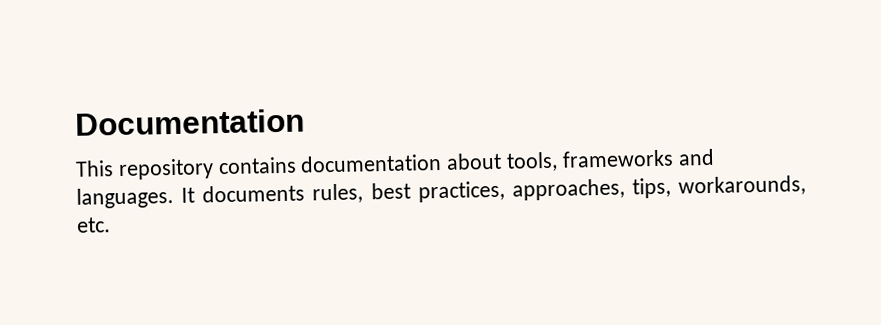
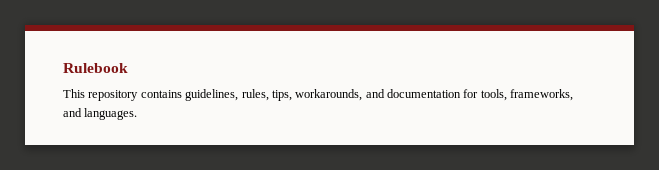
- Documentation
+ Rulebook
- This repository contains documentation about tools, frameworks and languages. It documents rules, best practices, approaches, tips, workarounds, etc.
+ This repository contains guidelines, rules, tips, workarounds, and documentation for tools, frameworks, and languages.

